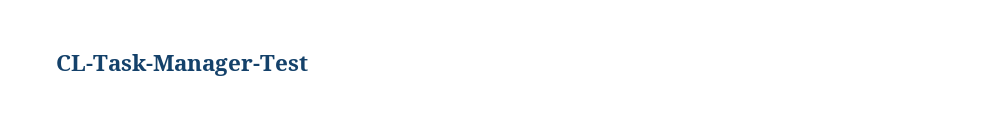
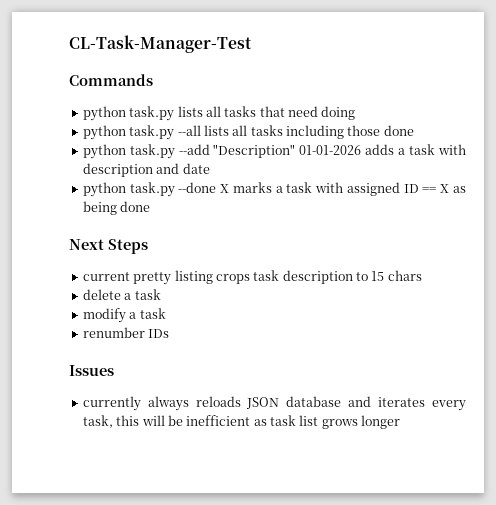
+ Commands
+ python task.py lists all tasks that need doing
+ python task.py --all lists all tasks including those done
+ python task.py --add "Description" 01-01-2026 adds a task with description and date
+ python task.py --done X marks a task with assigned ID == X as being done
+ Next Steps
+ current pretty listing crops task description to 15 chars
+ delete a task
+ modify a task
+ renumber IDs
+ Issues
+ currently always reloads JSON database and iterates every task, this will be inefficient as task list grows longer

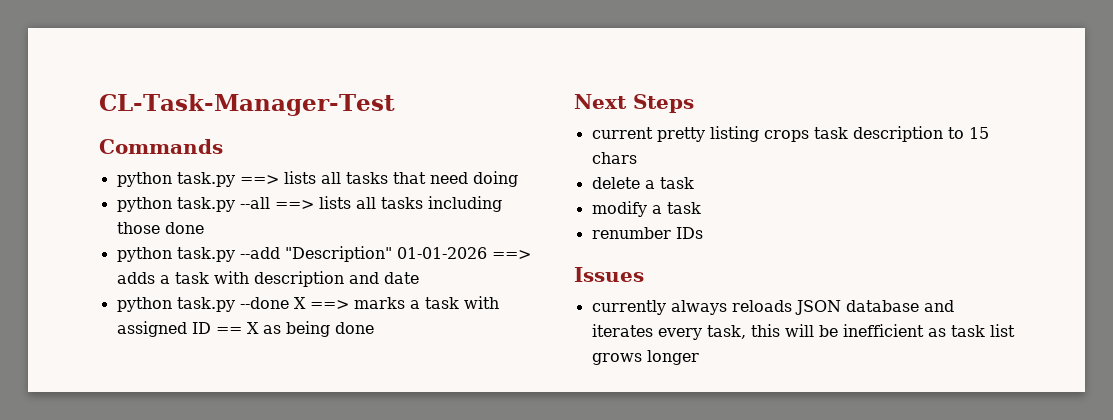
- python task.py lists all tasks that need doing
+ python task.py ==> lists all tasks that need doing
- python task.py --all lists all tasks including those done
+ python task.py --all ==> lists all tasks including those done
- python task.py --add "Description" 01-01-2026 adds a task with description and date
+ python task.py --add "Description" 01-01-2026 ==> adds a task with description and date
- python task.py --done X marks a task with assigned ID == X as being done
+ python task.py --done X ==> marks a task with assigned ID == X as being done

